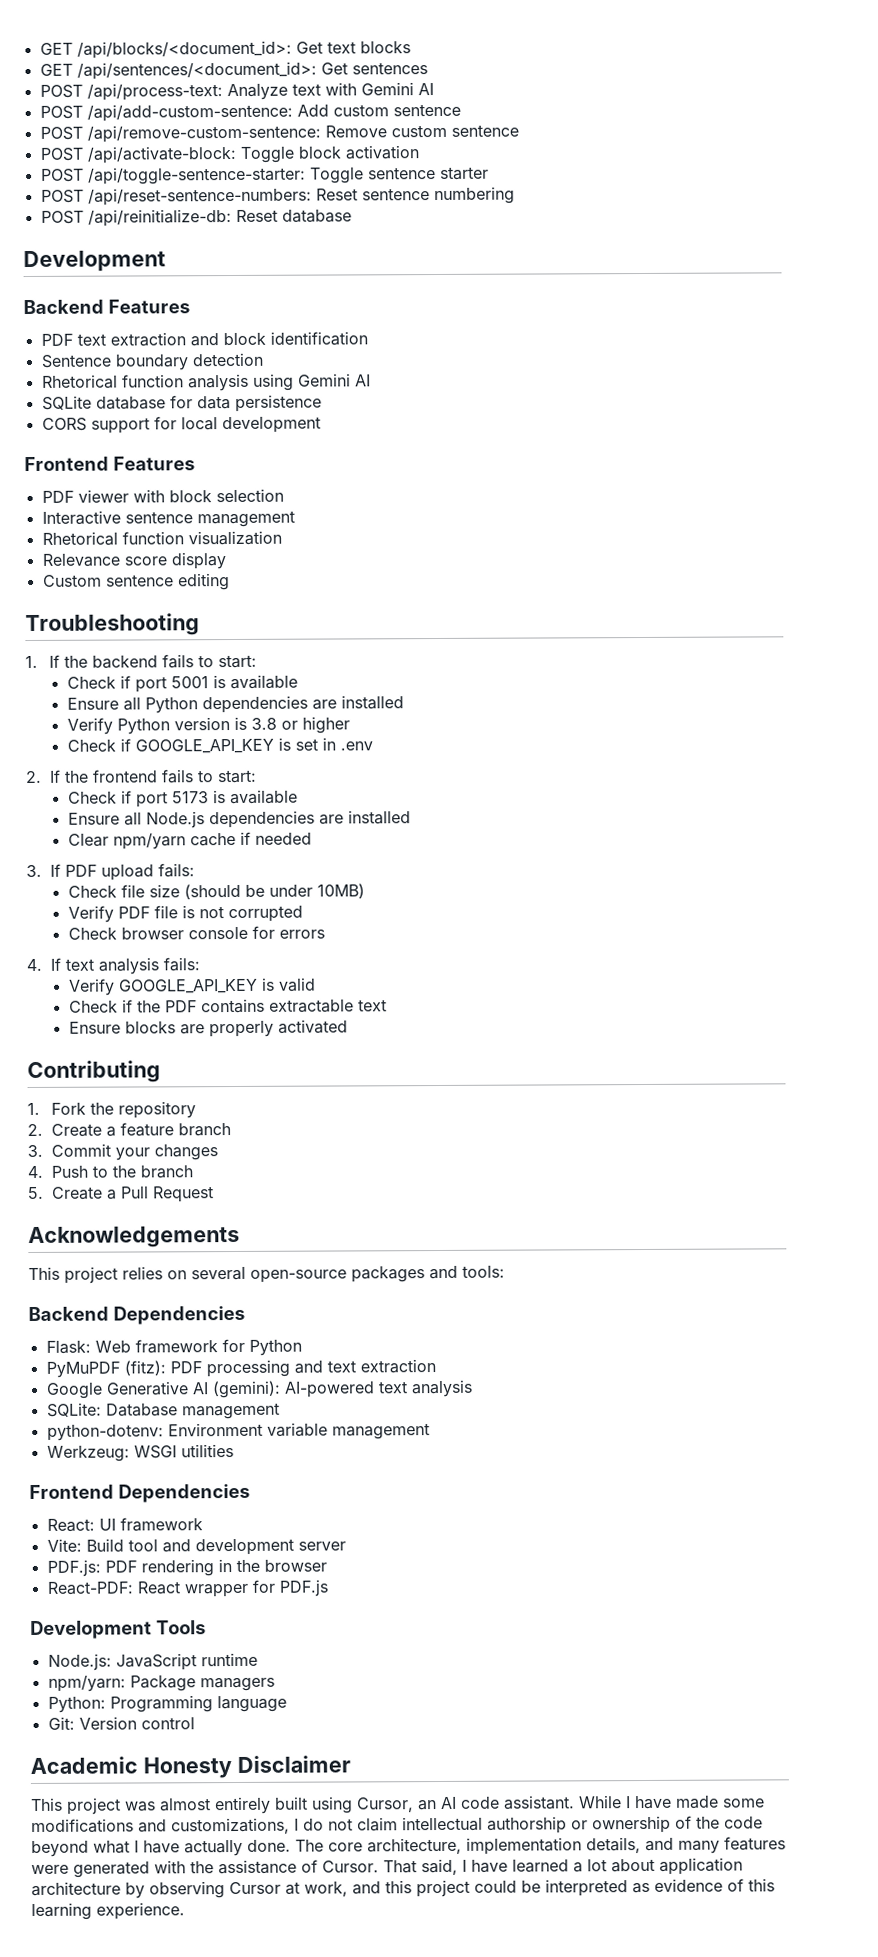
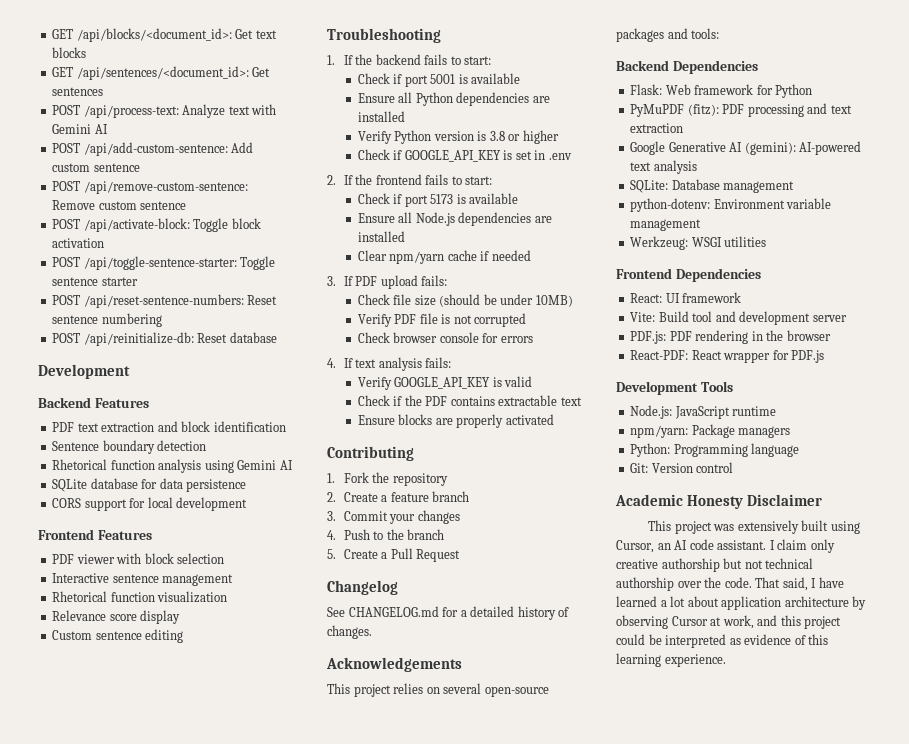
+ Changelog
+ See CHANGELOG.md for a detailed history of changes.
- This project was almost entirely built using Cursor, an AI code assistant.
+ This project was extensively built using Cursor, an AI code assistant.
- While I have made some modifications and customizations, I do not claim intellectual authorship or ownership of the code beyond what I have actually done. The core architecture, implementation details, and many features were generated with the assistance of Cursor.
+ I claim only creative authorship but not technical authorship over the code.

